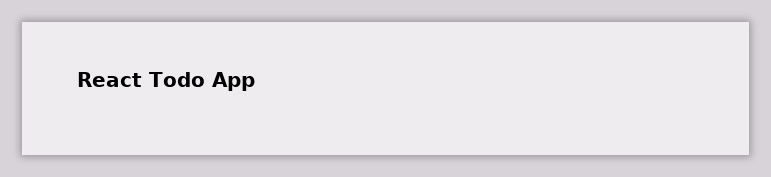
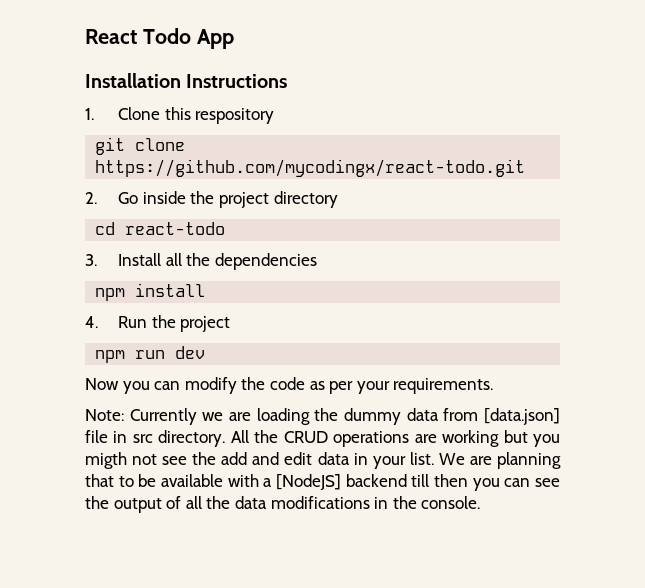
+ Installation Instructions
+ 1. Clone this respository
+ git clone https://github.com/mycodingx/react-todo.git
+ 2. Go inside the project directory
+ cd react-todo
+ 3. Install all the dependencies
+ npm install
+ 4. Run the project
+ npm run dev
+ Now you can modify the code as per your requirements.
+ Note: Currently we are loading the dummy data from [data.json] file in src directory. All the CRUD operations are working but you migth not see the add and edit data in your list. We are planning that to be available with a [NodeJS] backend till then you can see the output of all the data modifications in the console.

